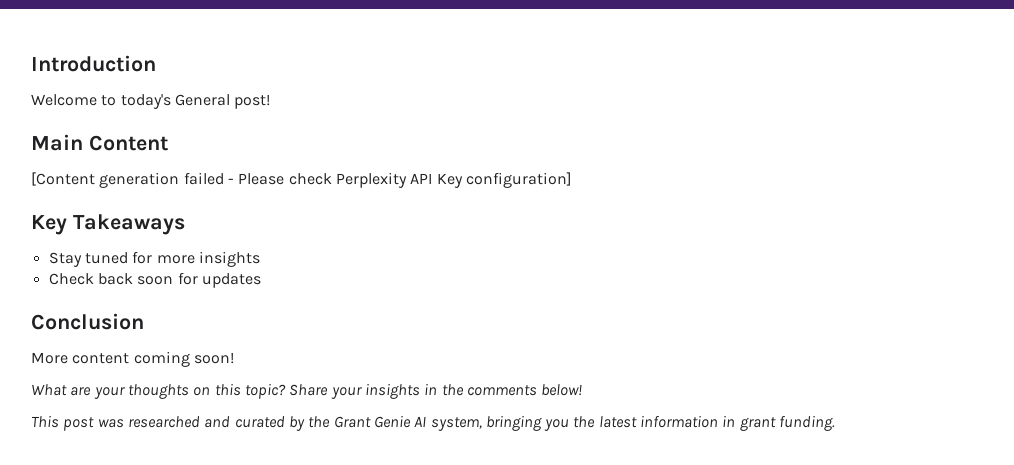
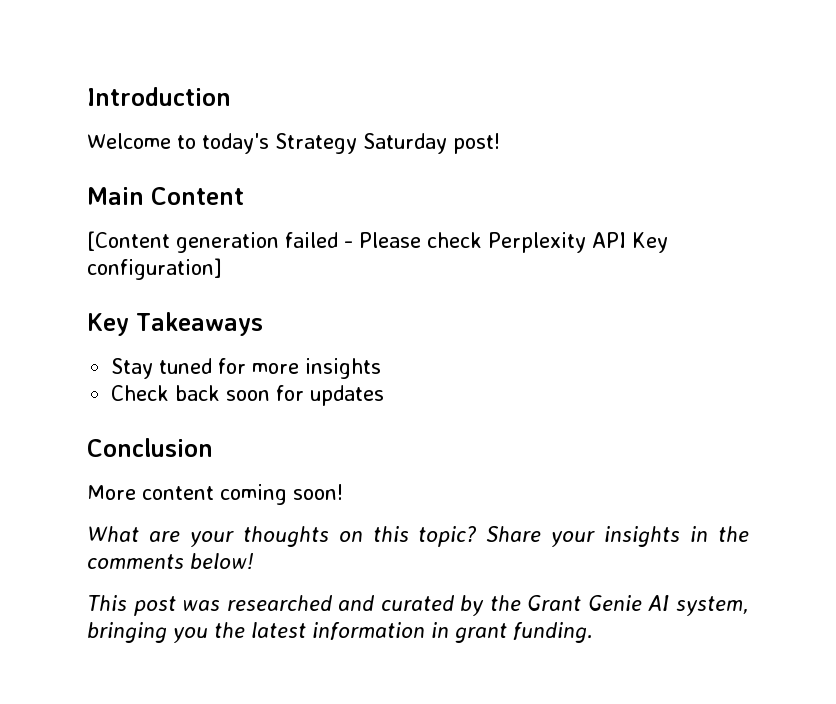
- Welcome to today's General post!
+ Welcome to today's Strategy Saturday post!

